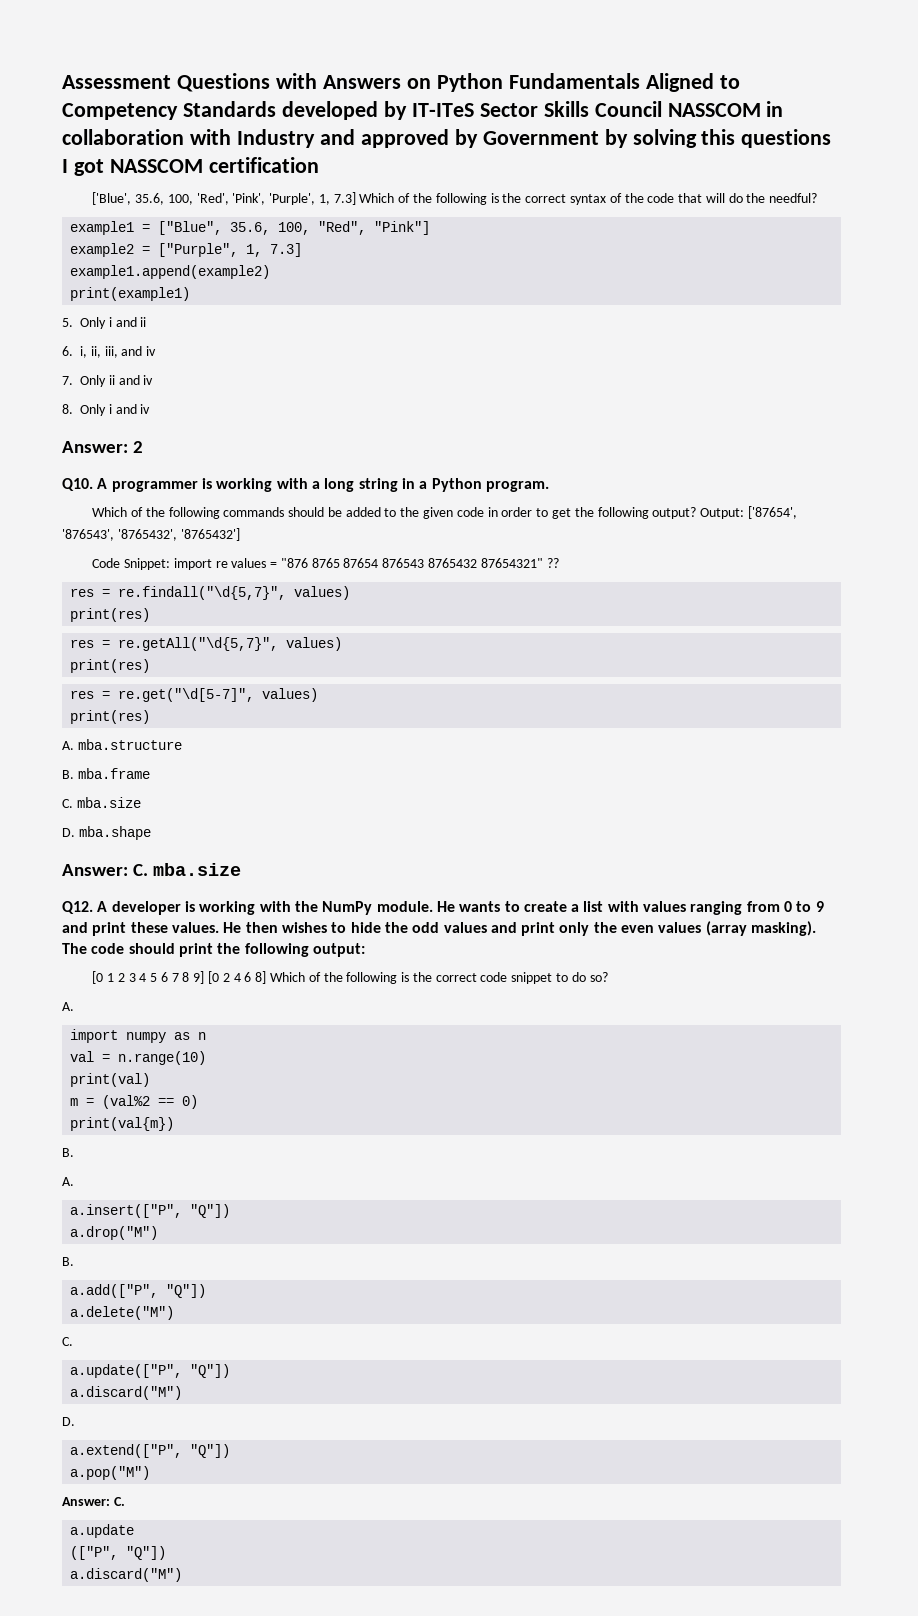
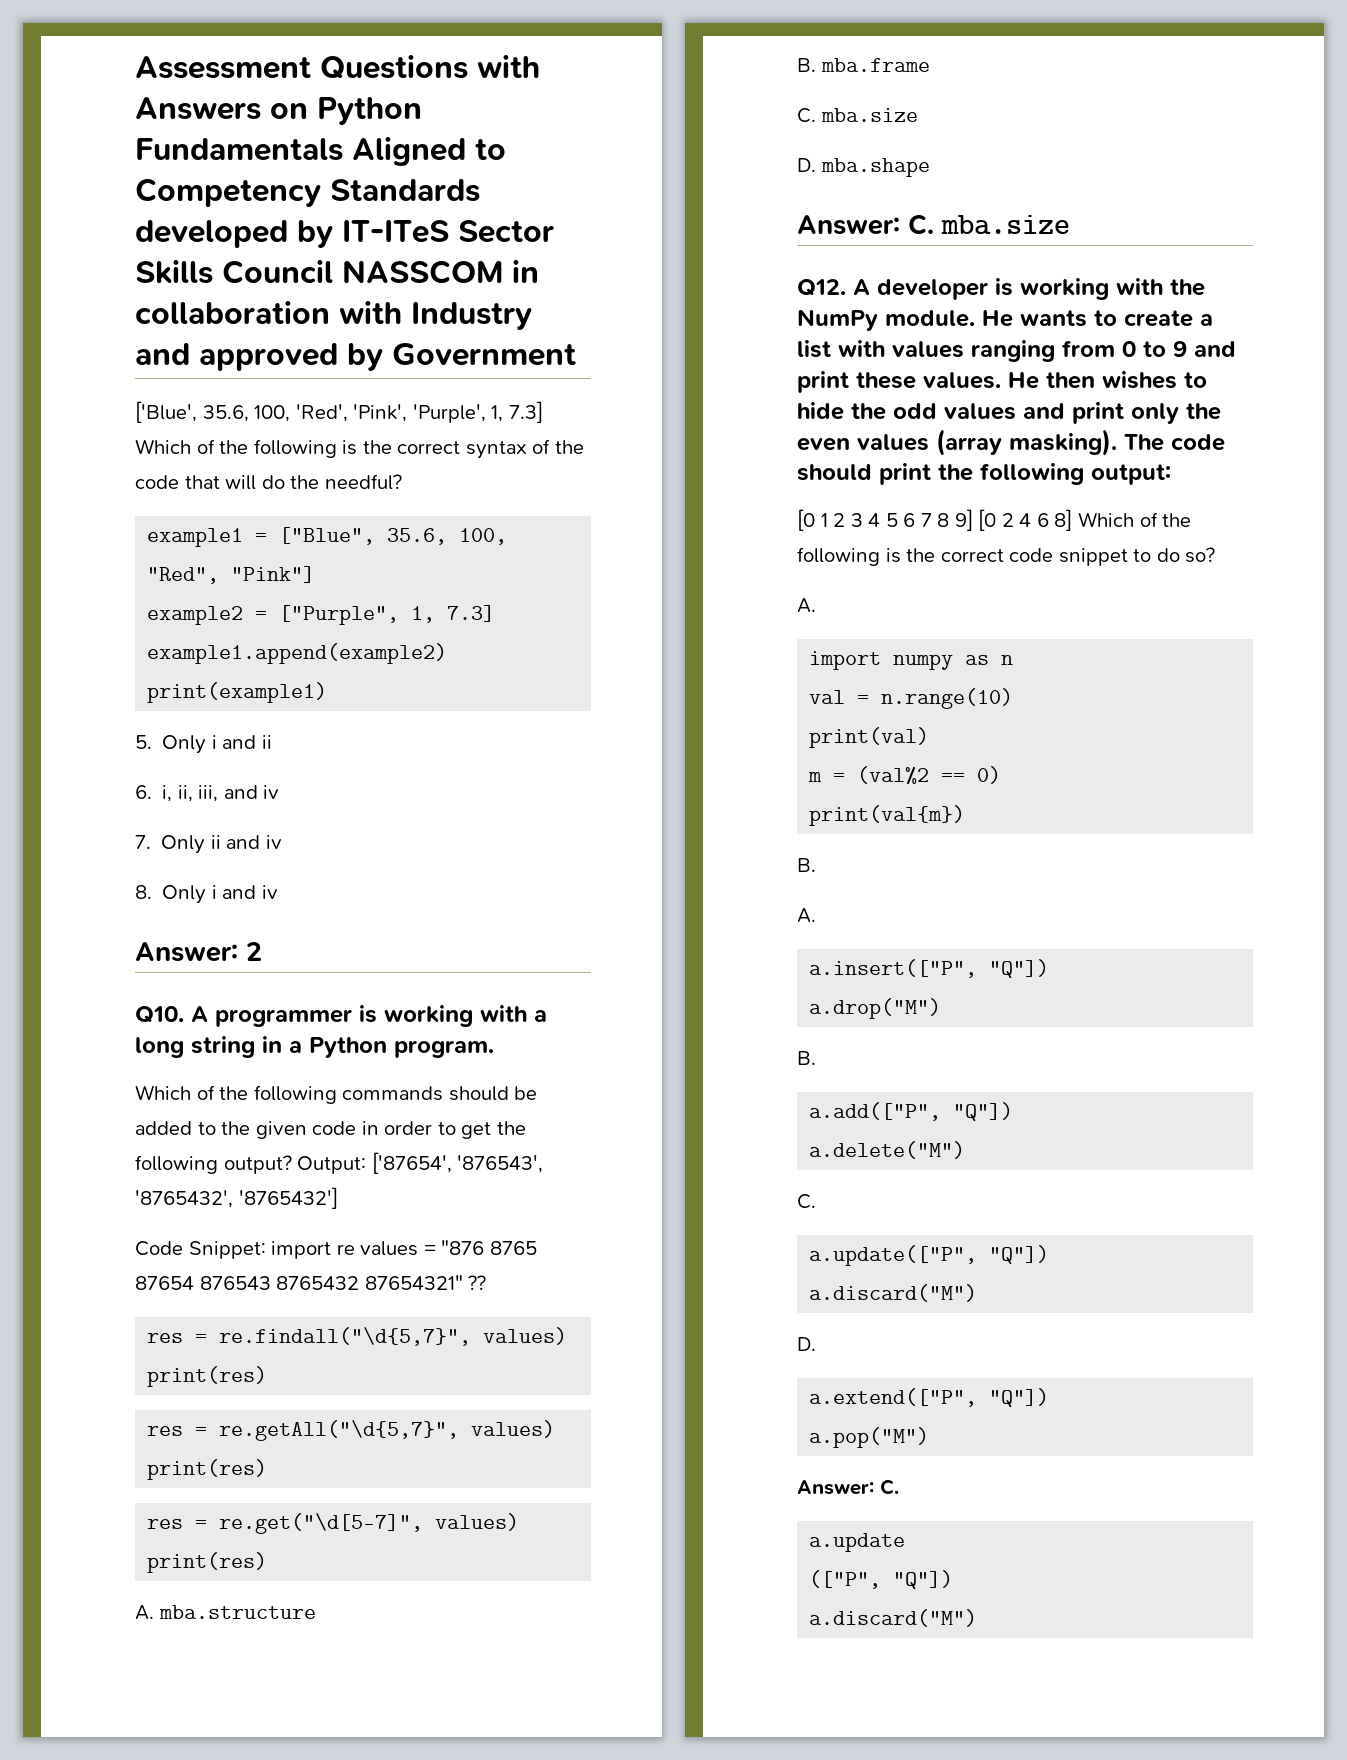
- Assessment Questions with Answers on Python Fundamentals Aligned to Competency Standards developed by IT-ITeS Sector Skills Council NASSCOM in collaboration with Industry and approved by Government by solving this questions I got NASSCOM certification
+ Assessment Questions with Answers on Python Fundamentals Aligned to Competency Standards developed by IT-ITeS Sector Skills Council NASSCOM in collaboration with Industry and approved by Government

